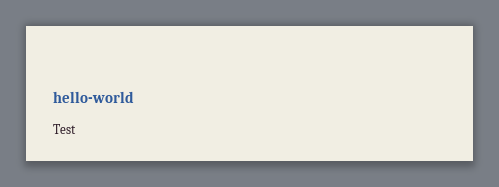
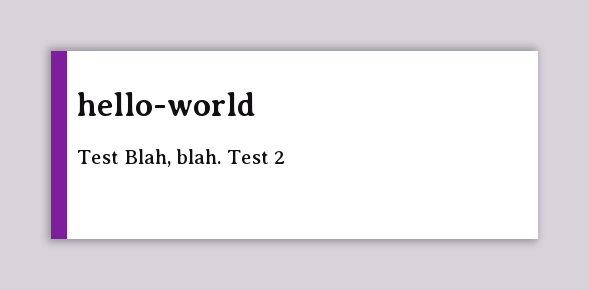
- Test
+ Test Blah, blah. Test 2

